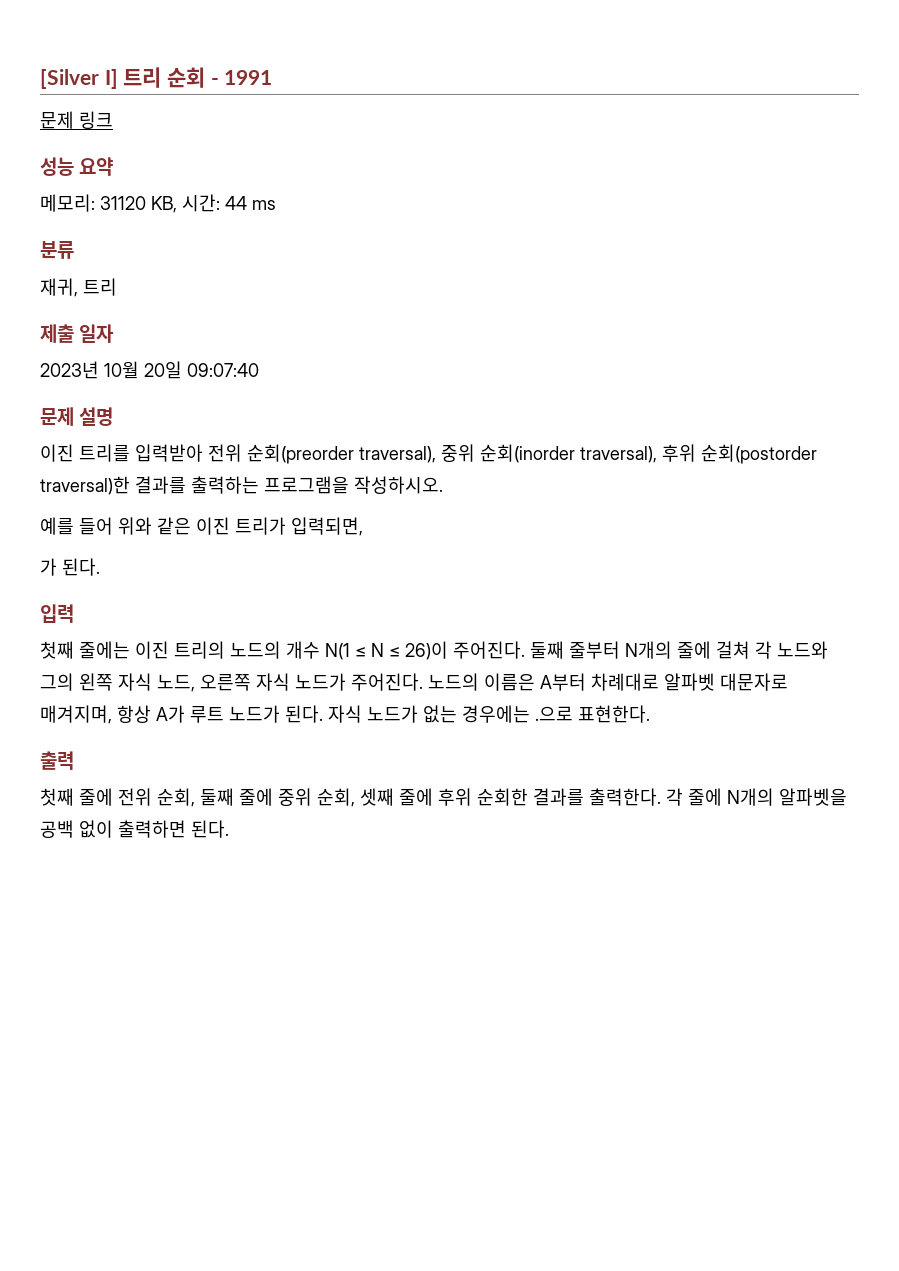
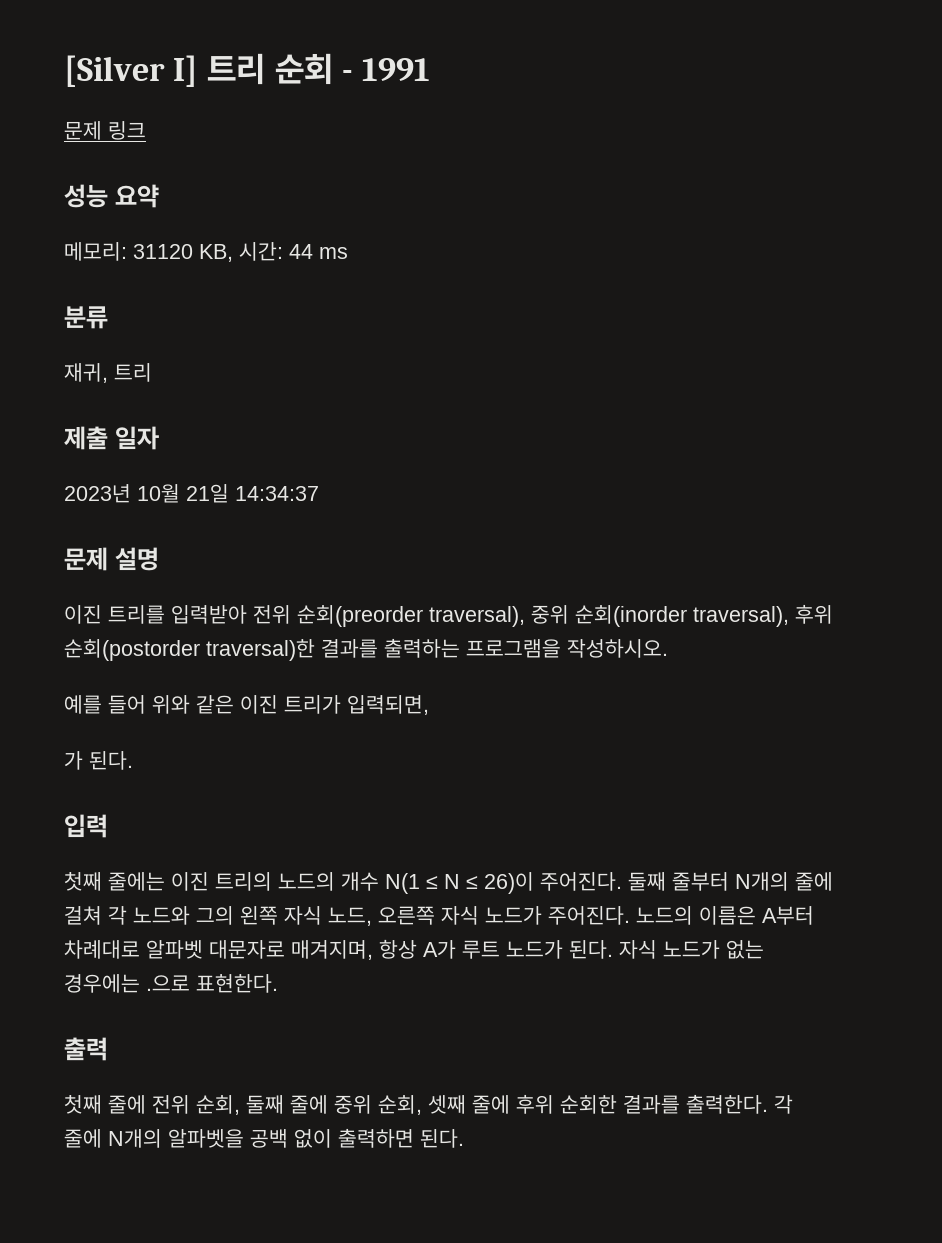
- 2023년 10월 20일 09:07:40
+ 2023년 10월 21일 14:34:37

